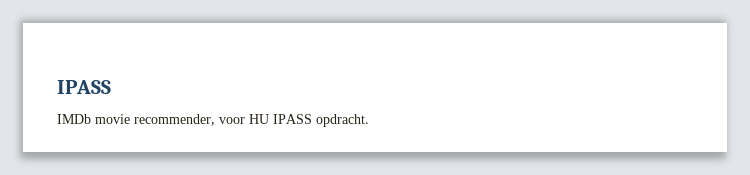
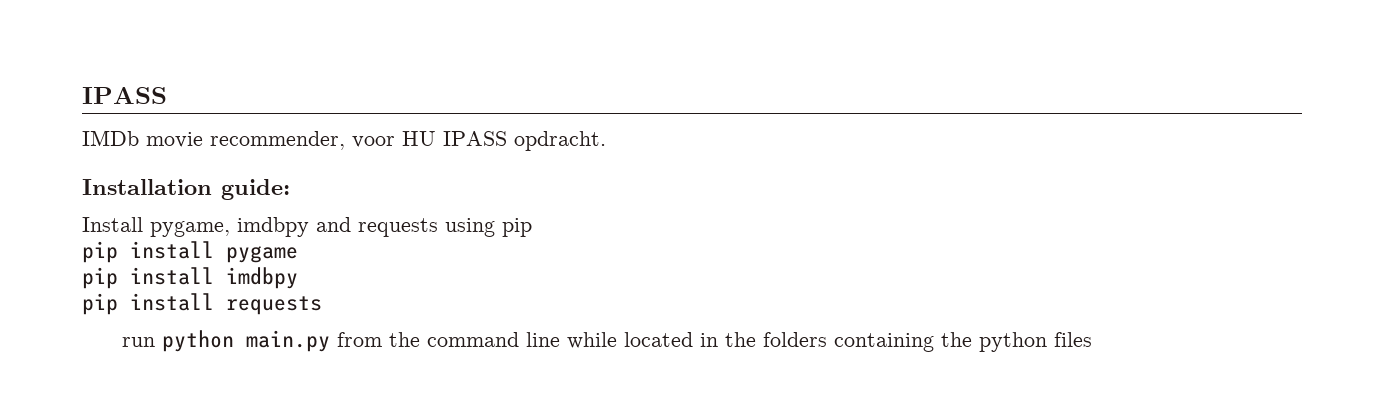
+ Installation guide:
+ Install pygame, imdbpy and requests using pip
+ pip install pygame
+ pip install imdbpy
+ pip install requests
+ run python main.py from the command line while located in the folders containing the python files

